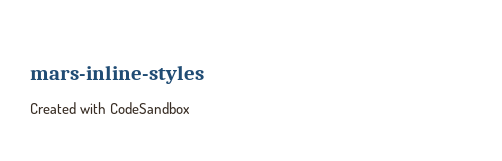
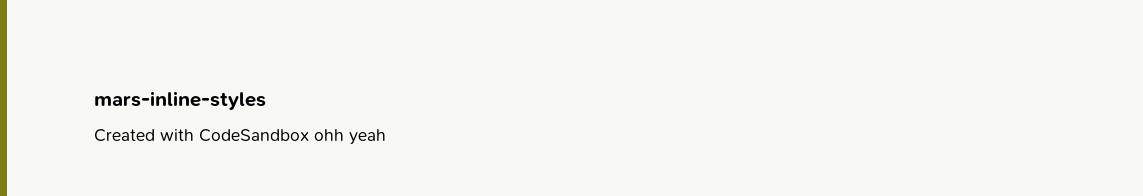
- Created with CodeSandbox
+ Created with CodeSandbox ohh yeah

